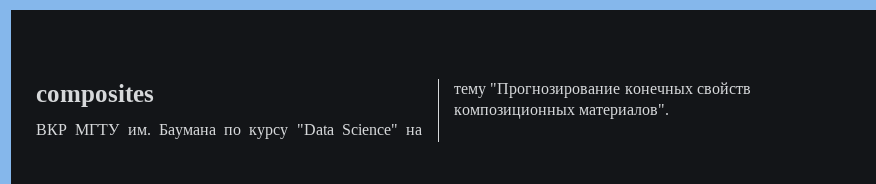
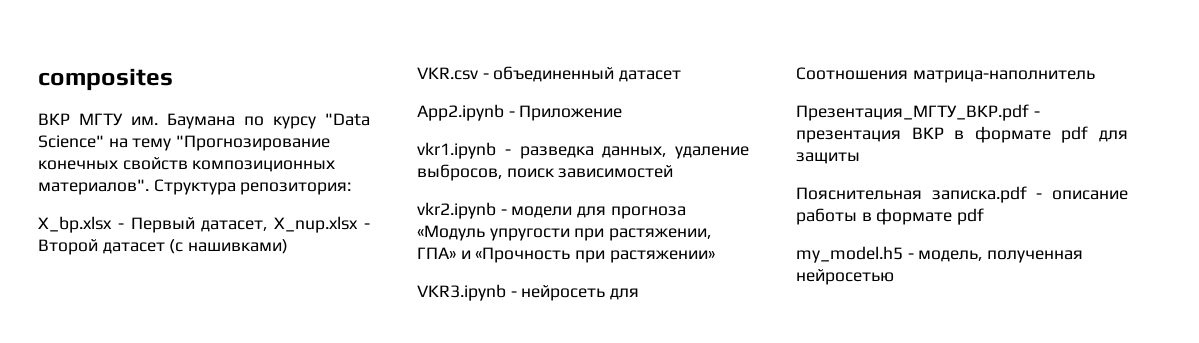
+ Структура репозитория:
+ X_bp.xlsx - Первый датасет, X_nup.xlsx - Второй датасет (с нашивками)
+ VKR.csv - объединенный датасет
+ App2.ipynb - Приложение
+ vkr1.ipynb - разведка данных, удаление выбросов, поиск зависимостей
+ vkr2.ipynb - модели для прогноза «Модуль упругости при растяжении, ГПА» и «Прочность при растяжении»
+ VKR3.ipynb - нейросеть для Соотношения матрица-наполнитель
+ Презентация_МГТУ_ВКР.pdf - презентация ВКР в формате pdf для защиты
+ Пояснительная записка.pdf - описание работы в формате pdf
+ my_model.h5 - модель, полученная нейросетью

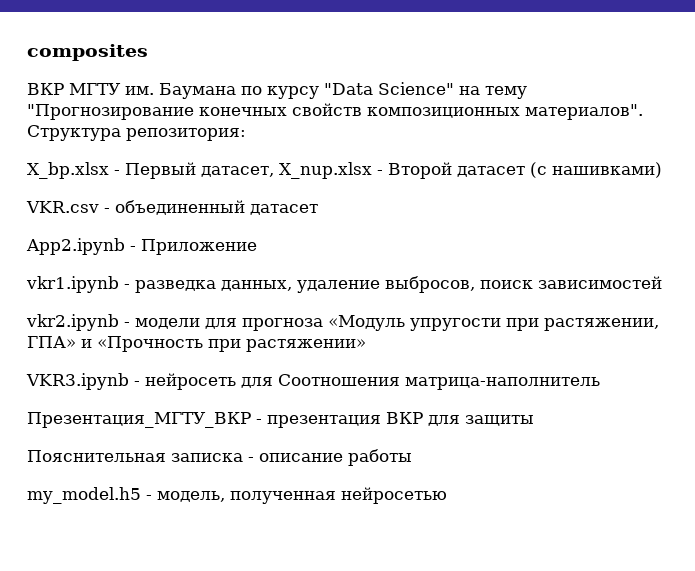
- Презентация_МГТУ_ВКР.pdf - презентация ВКР в формате pdf для защиты
+ Презентация_МГТУ_ВКР - презентация ВКР для защиты
- Пояснительная записка.pdf - описание работы в формате pdf
+ Пояснительная записка - описание работы

